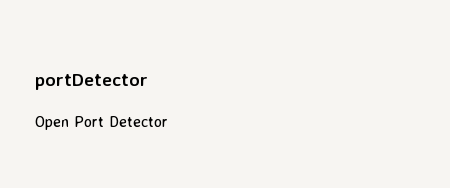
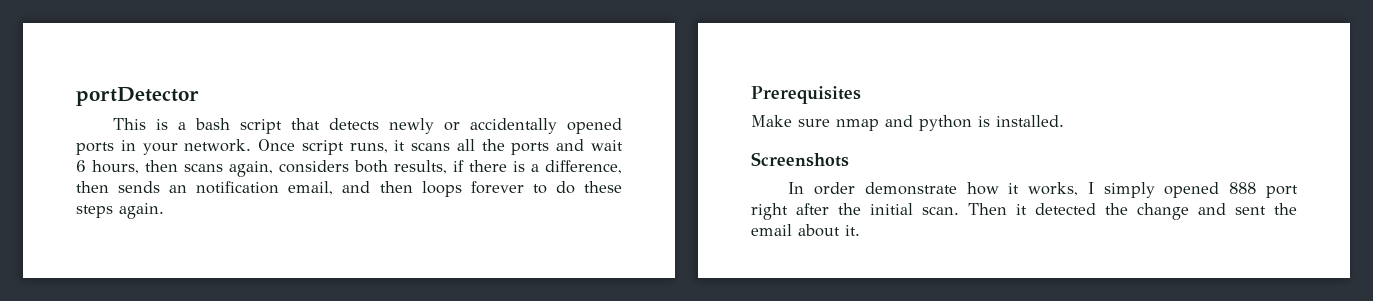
- Open Port Detector
+ This is a bash script that detects newly or accidentally opened ports in your network. Once script runs, it scans all the ports and wait 6 hours, then scans again, considers both results, if there is a difference, then sends an notification email, and then loops forever to do these steps again.
+ Prerequisites
+ Make sure nmap and python is installed.
+ Screenshots
+ In order demonstrate how it works, I simply opened 888 port right after the initial scan. Then it detected the change and sent the email about it.

